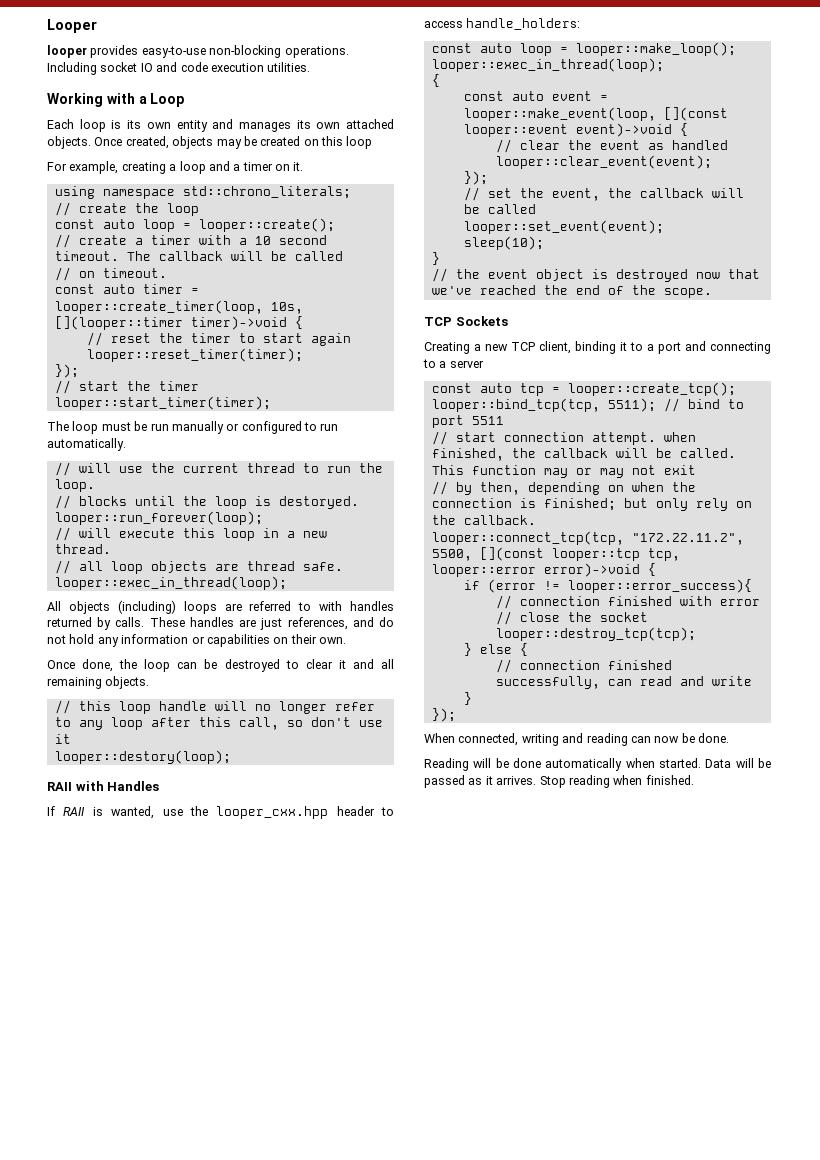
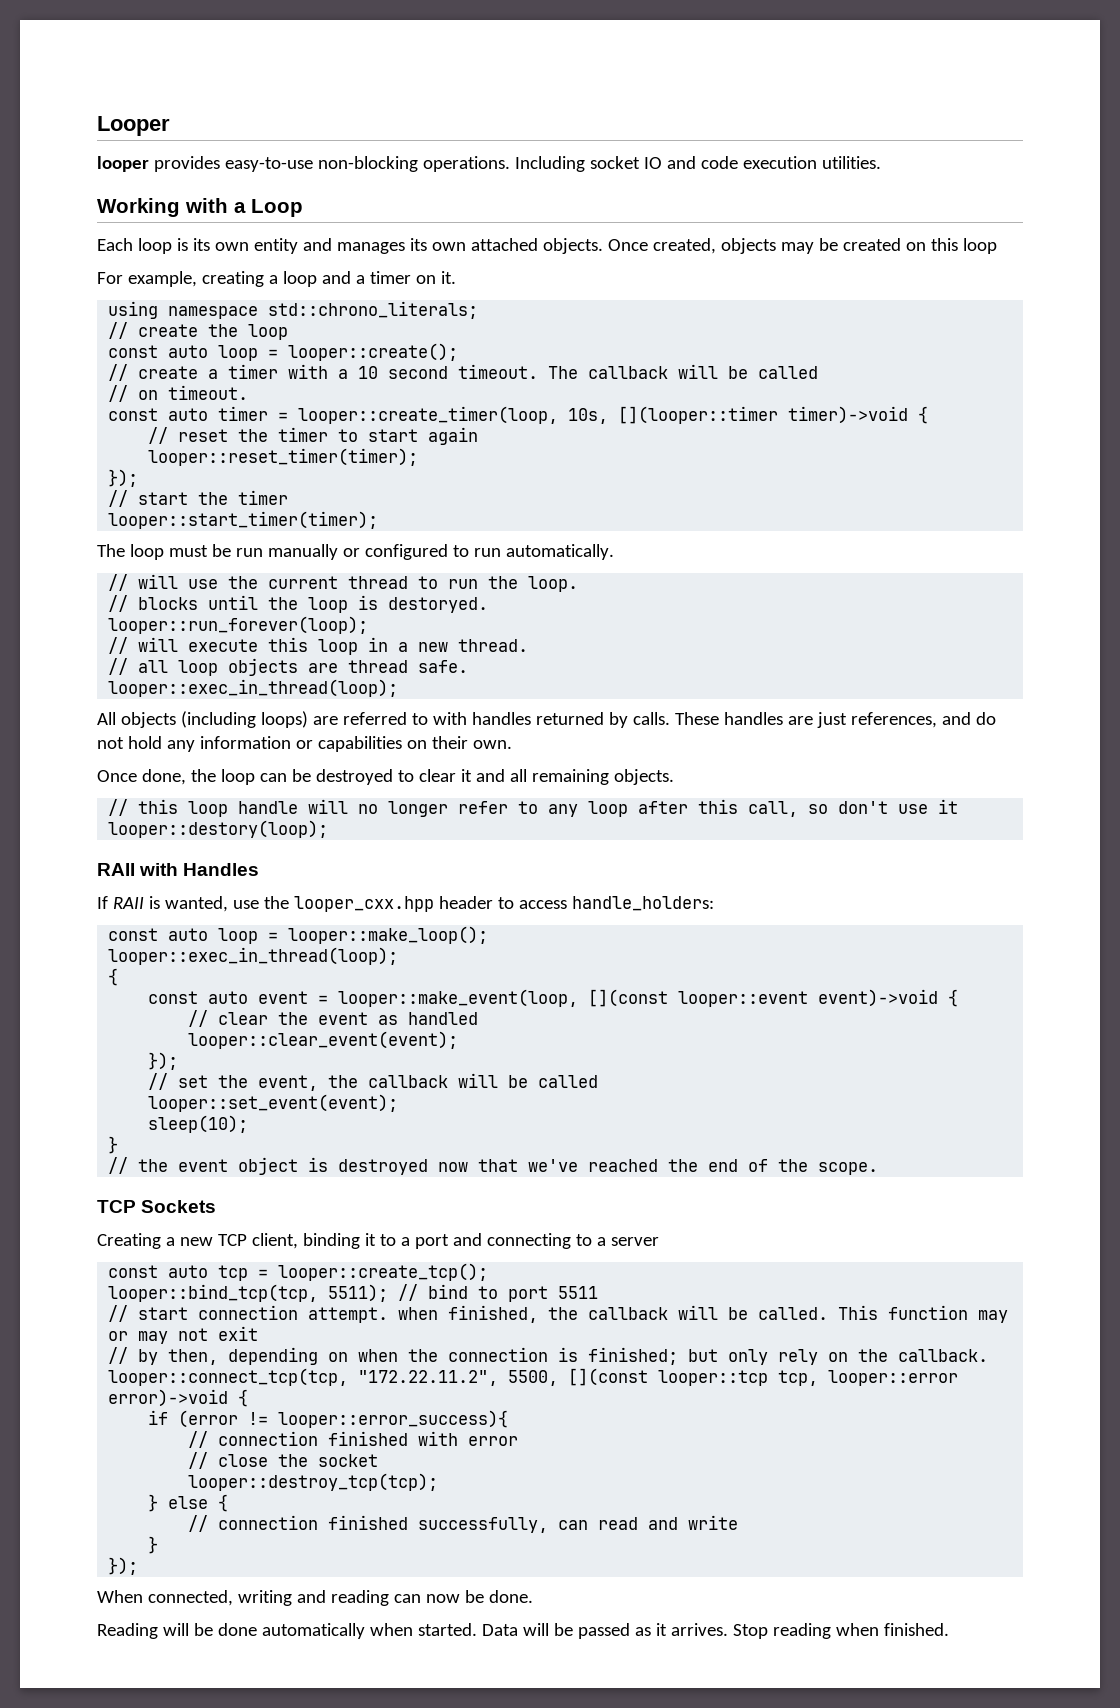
- All objects (including) loops are referred to with handles returned by calls.
+ All objects (including loops) are referred to with handles returned by calls.

